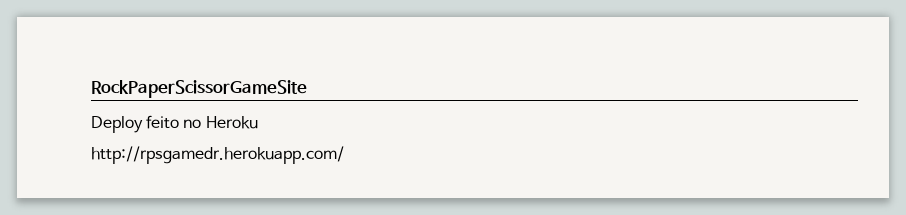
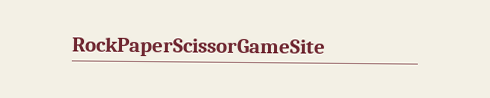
- Deploy feito no Heroku
- http://rpsgamedr.herokuapp.com/

